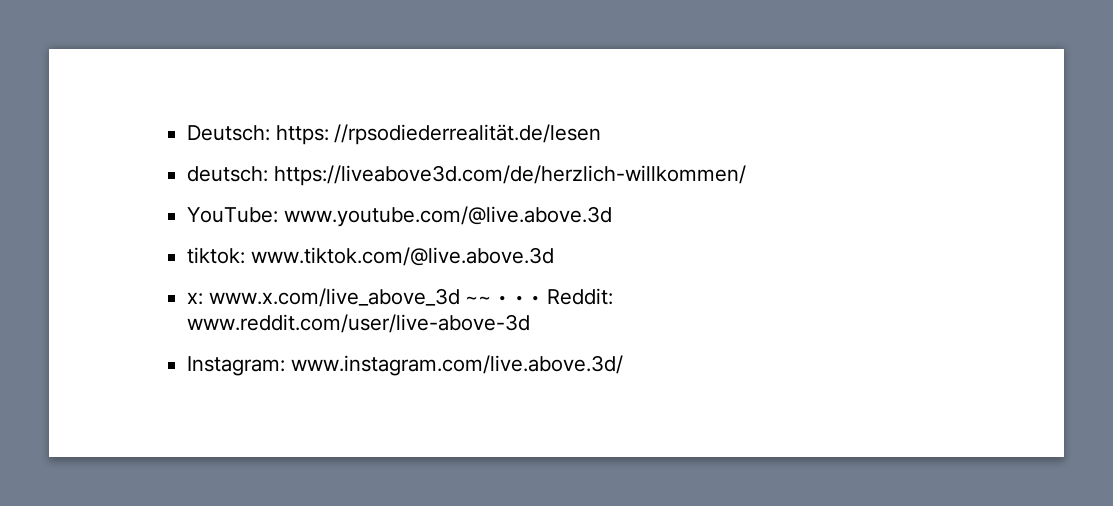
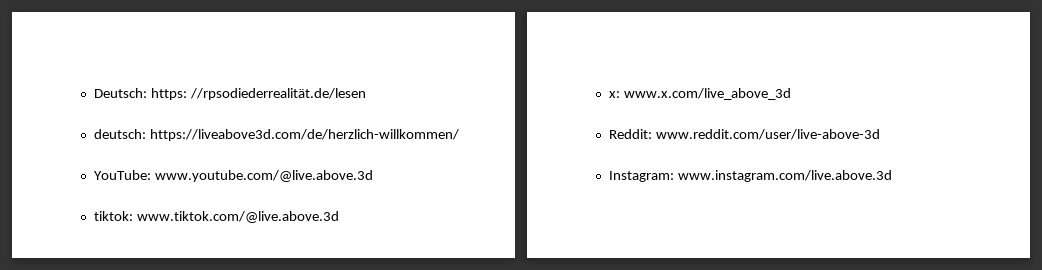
- x: www.x.com/live_above_3d ~~ • • • Reddit: www.reddit.com/user/live-above-3d
+ x: www.x.com/live_above_3d
+ Reddit: www.reddit.com/user/live-above-3d
- Instagram: www.instagram.com/live.above.3d/
+ Instagram: www.instagram.com/live.above.3d

